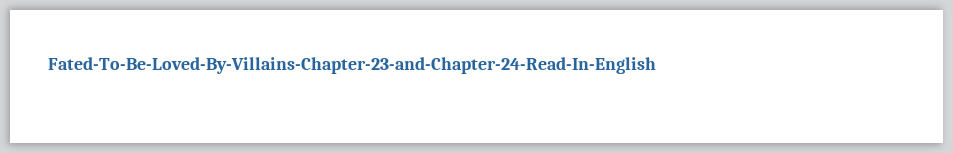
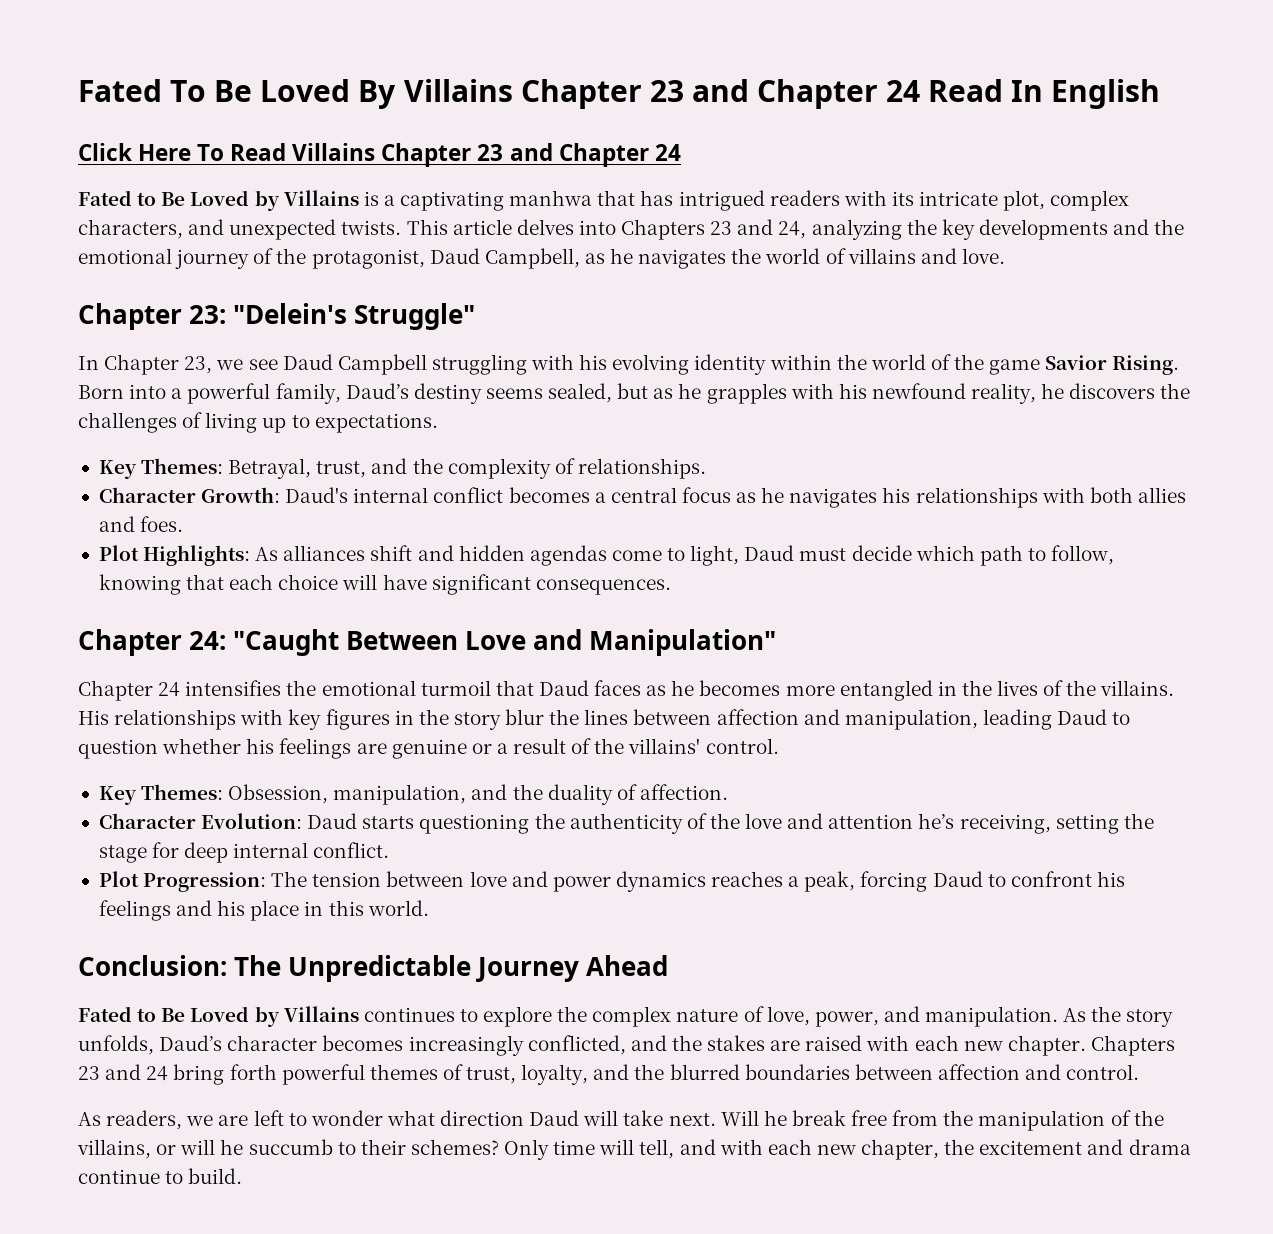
- Fated-To-Be-Loved-By-Villains-Chapter-23-and-Chapter-24-Read-In-English
+ Fated To Be Loved By Villains Chapter 23 and Chapter 24 Read In English
+ Click Here To Read Villains Chapter 23 and Chapter 24
+ Fated to Be Loved by Villains is a captivating manhwa that has intrigued readers with its intricate plot, complex characters, and unexpected twists. This article delves into Chapters 23 and 24, analyzing the key developments and the emotional journey of the protagonist, Daud Campbell, as he navigates the world of villains and love.
+ Chapter 23: "Delein's Struggle"
+ In Chapter 23, we see Daud Campbell struggling with his evolving identity within the world of the game Savior Rising. Born into a powerful family, Daud’s destiny seems sealed, but as he grapples with his newfound reality, he discovers the challenges of living up to expectations.
+ Key Themes: Betrayal, trust, and the complexity of relationships.
+ Character Growth: Daud's internal conflict becomes a central focus as he navigates his relationships with both allies and foes.
+ Plot Highlights: As alliances shift and hidden agendas come to light, Daud must decide which path to follow, knowing that each choice will have significant consequences.
+ Chapter 24: "Caught Between Love and Manipulation"
+ Chapter 24 intensifies the emotional turmoil that Daud faces as he becomes more entangled in the lives of the villains. His relationships with key figures in the story blur the lines between affection and manipulation, leading Daud to question whether his feelings are genuine or a result of the villains' control.
+ Key Themes: Obsession, manipulation, and the duality of affection.
+ Character Evolution: Daud starts questioning the authenticity of the love and attention he’s receiving, setting the stage for deep internal conflict.
+ Plot Progression: The tension between love and power dynamics reaches a peak, forcing Daud to confront his feelings and his place in this world.
+ Conclusion: The Unpredictable Journey Ahead
+ Fated to Be Loved by Villains continues to explore the complex nature of love, power, and manipulation. As the story unfolds, Daud’s character becomes increasingly conflicted, and the stakes are raised with each new chapter. Chapters 23 and 24 bring forth powerful themes of trust, loyalty, and the blurred boundaries between affection and control.
+ As readers, we are left to wonder what direction Daud will take next. Will he break free from the manipulation of the villains, or will he succumb to their schemes? Only time will tell, and with each new chapter, the excitement and drama continue to build.

